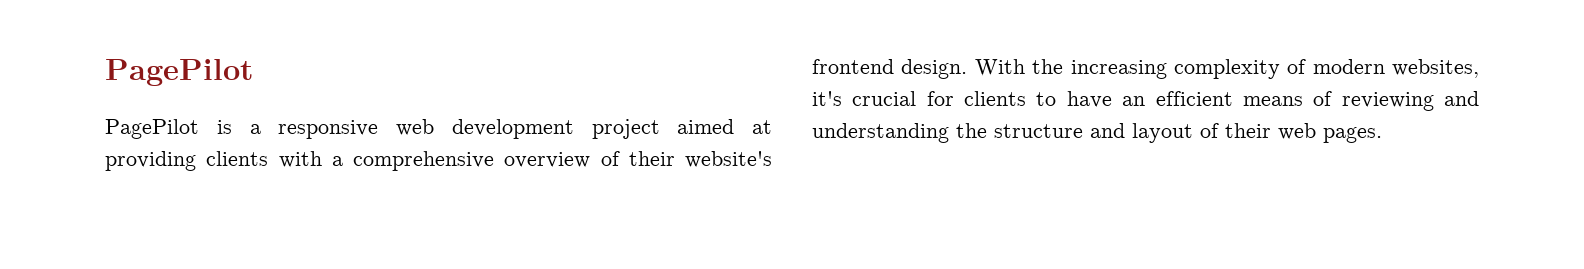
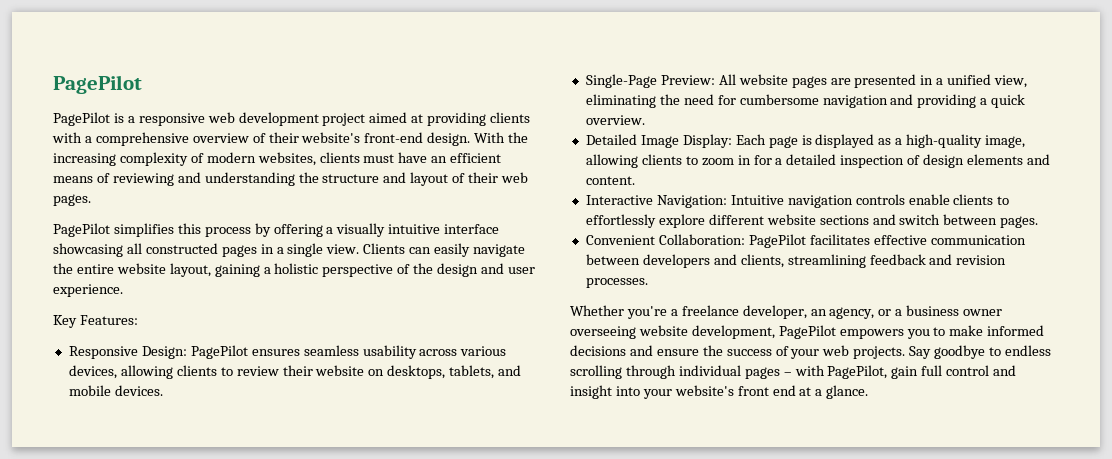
- PagePilot is a responsive web development project aimed at providing clients with a comprehensive overview of their website's frontend design.
+ PagePilot is a responsive web development project aimed at providing clients with a comprehensive overview of their website's front-end design.
- With the increasing complexity of modern websites, it's crucial for clients to have an efficient means of reviewing and understanding the structure and layout of their web pages.
+ With the increasing complexity of modern websites, clients must have an efficient means of reviewing and understanding the structure and layout of their web pages.
+ PagePilot simplifies this process by offering a visually intuitive interface showcasing all constructed pages in a single view. Clients can easily navigate the entire website layout, gaining a holistic perspective of the design and user experience.
+ Key Features:
+ Responsive Design: PagePilot ensures seamless usability across various devices, allowing clients to review their website on desktops, tablets, and mobile devices.
+ Single-Page Preview: All website pages are presented in a unified view, eliminating the need for cumbersome navigation and providing a quick overview.
+ Detailed Image Display: Each page is displayed as a high-quality image, allowing clients to zoom in for a detailed inspection of design elements and content.
+ Interactive Navigation: Intuitive navigation controls enable clients to effortlessly explore different website sections and switch between pages.
+ Convenient Collaboration: PagePilot facilitates effective communication between developers and clients, streamlining feedback and revision processes.
+ Whether you're a freelance developer, an agency, or a business owner overseeing website development, PagePilot empowers you to make informed decisions and ensure the success of your web projects. Say goodbye to endless scrolling through individual pages – with PagePilot, gain full control and insight into your website's front end at a glance.

